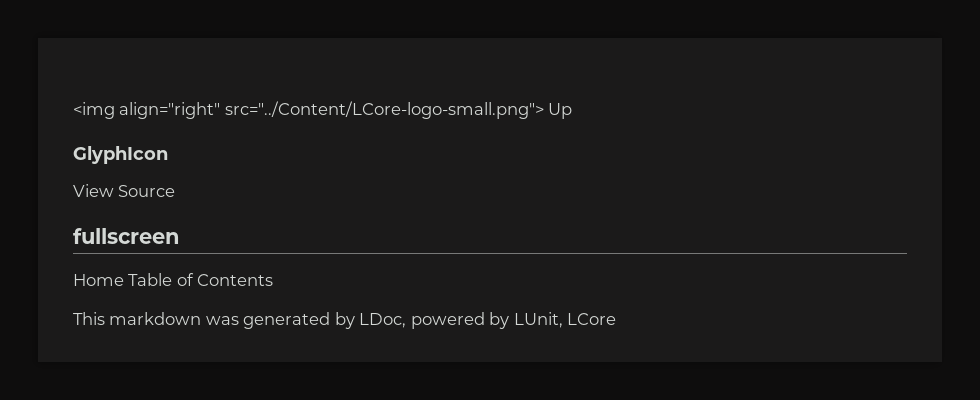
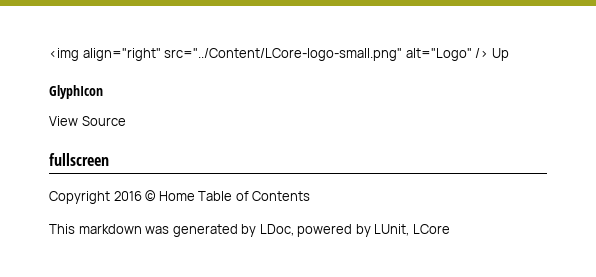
- <img align="right" src="../Content/LCore-logo-small.png"> Up
+ <img align="right" src="../Content/LCore-logo-small.png" alt="Logo" /> Up
- Home Table of Contents
+ Copyright 2016 © Home Table of Contents

